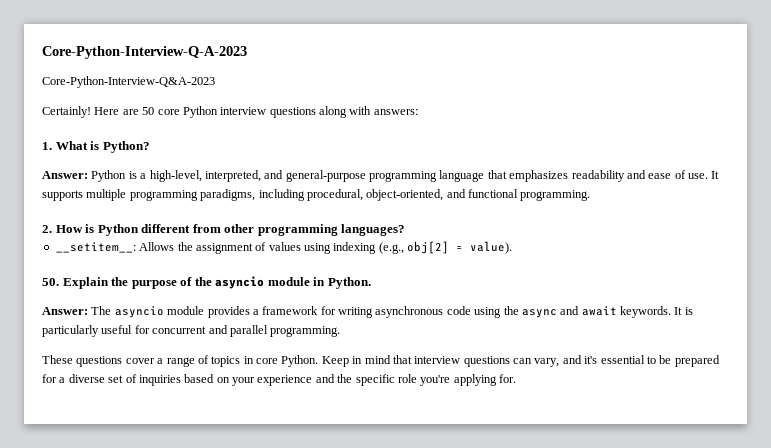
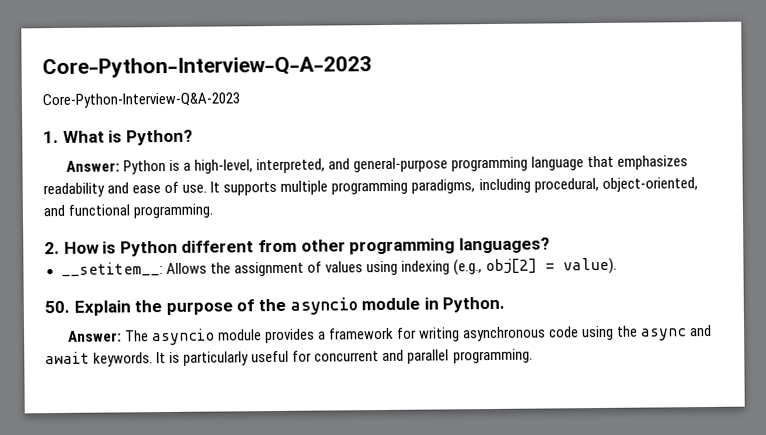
- Certainly! Here are 50 core Python interview questions along with answers:
- These questions cover a range of topics in core Python. Keep in mind that interview questions can vary, and it's essential to be prepared for a diverse set of inquiries based on your experience and the specific role you're applying for.

